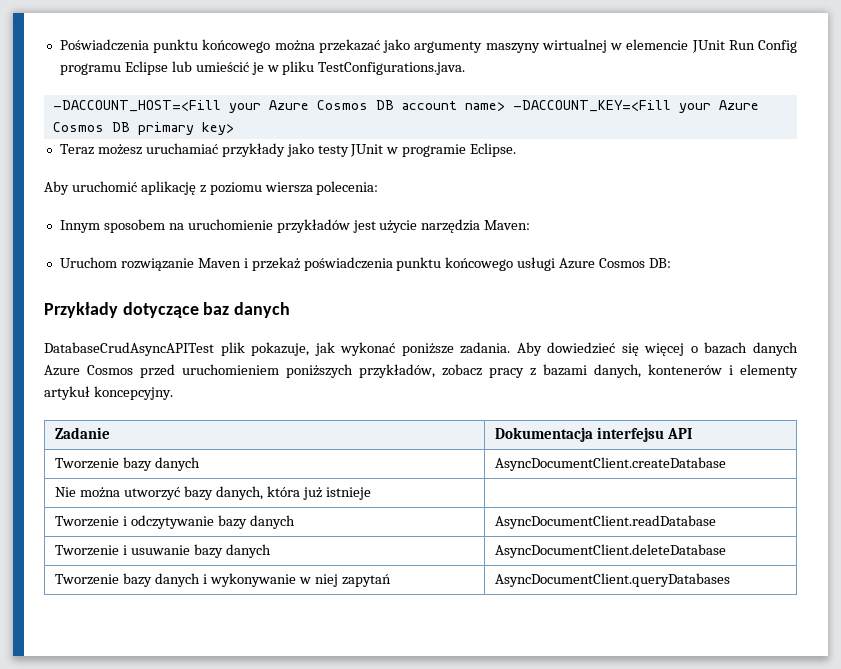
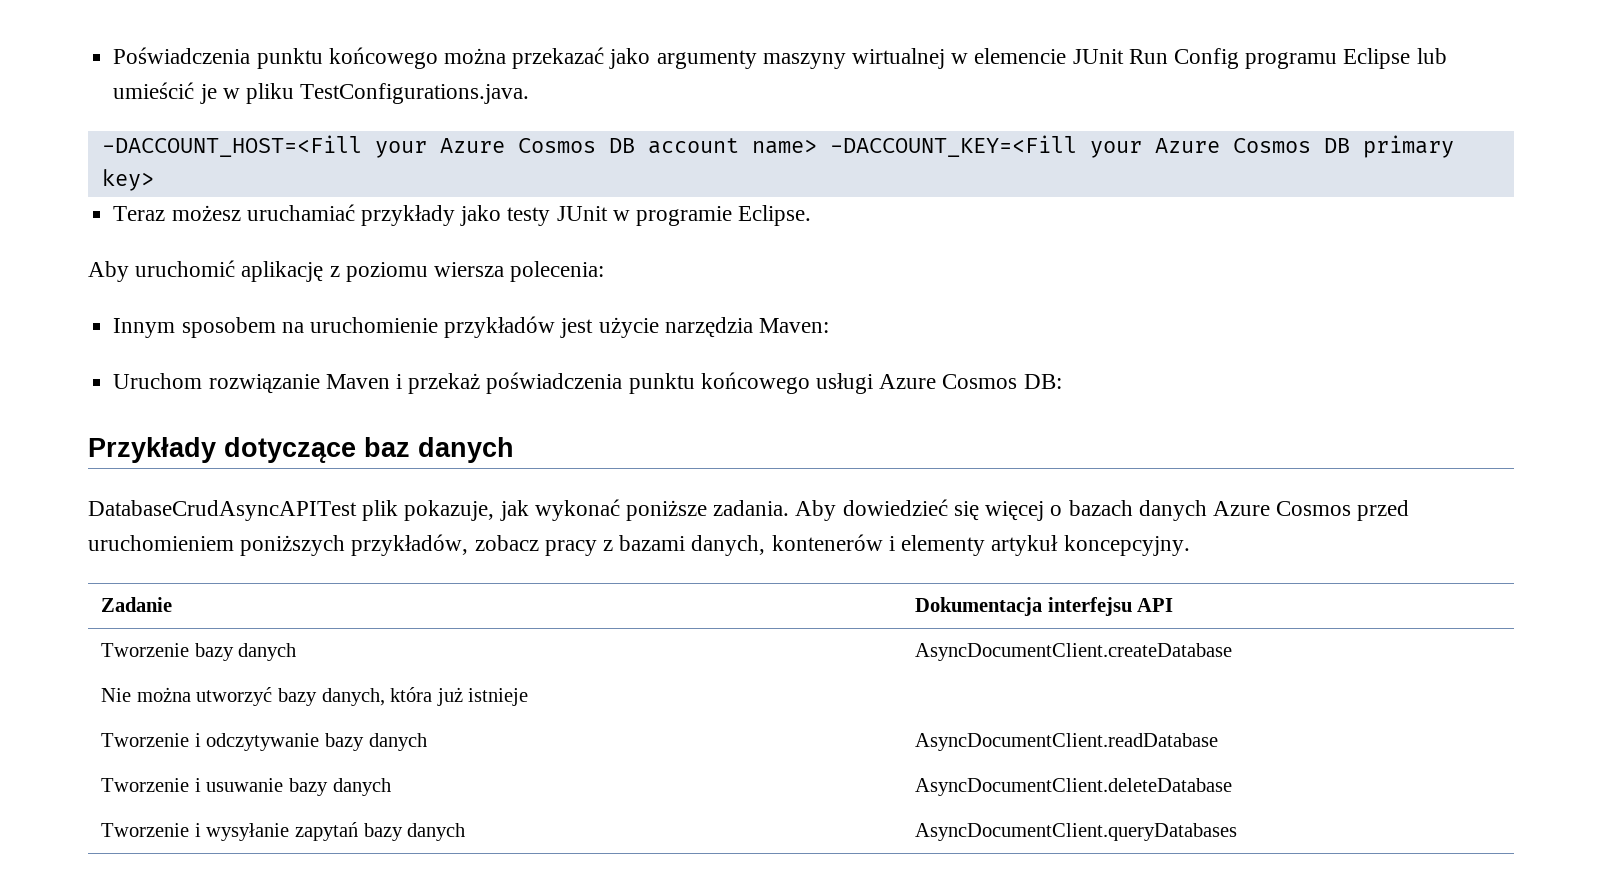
- Tworzenie bazy danych i wykonywanie w niej zapytań | AsyncDocumentClient.queryDatabases
+ Tworzenie i wysyłanie zapytań bazy danych | AsyncDocumentClient.queryDatabases

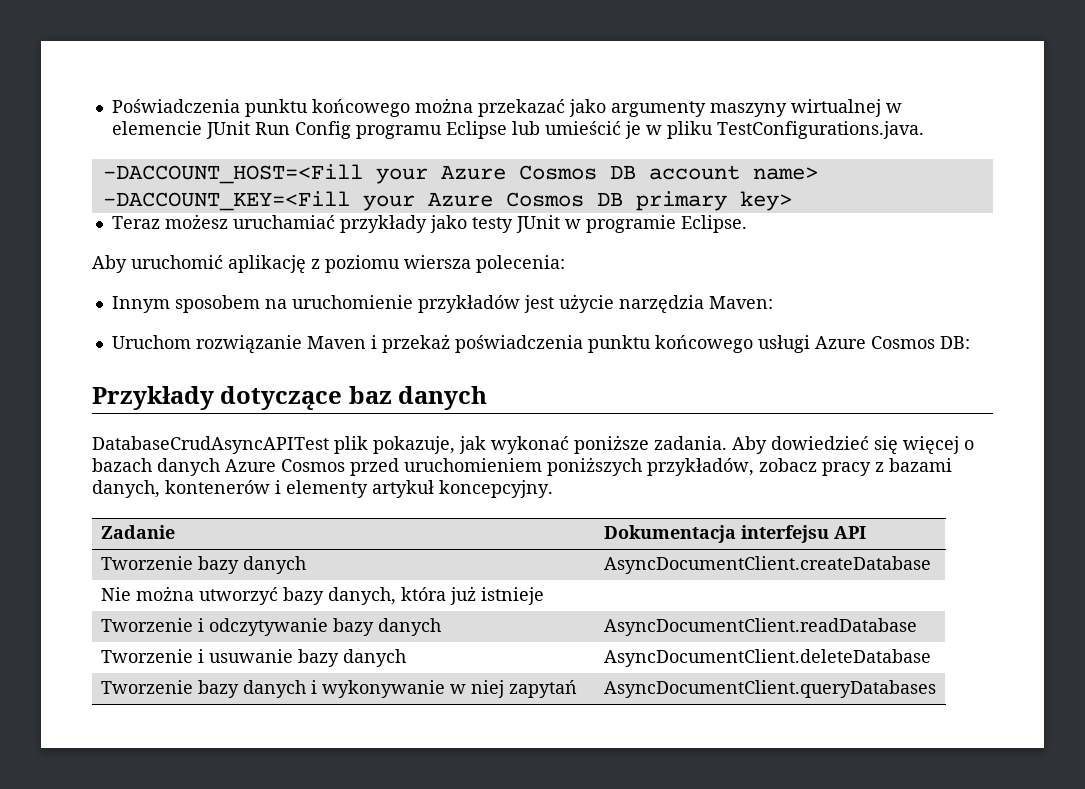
- Tworzenie i wysyłanie zapytań bazy danych | AsyncDocumentClient.queryDatabases
+ Tworzenie bazy danych i wykonywanie w niej zapytań | AsyncDocumentClient.queryDatabases

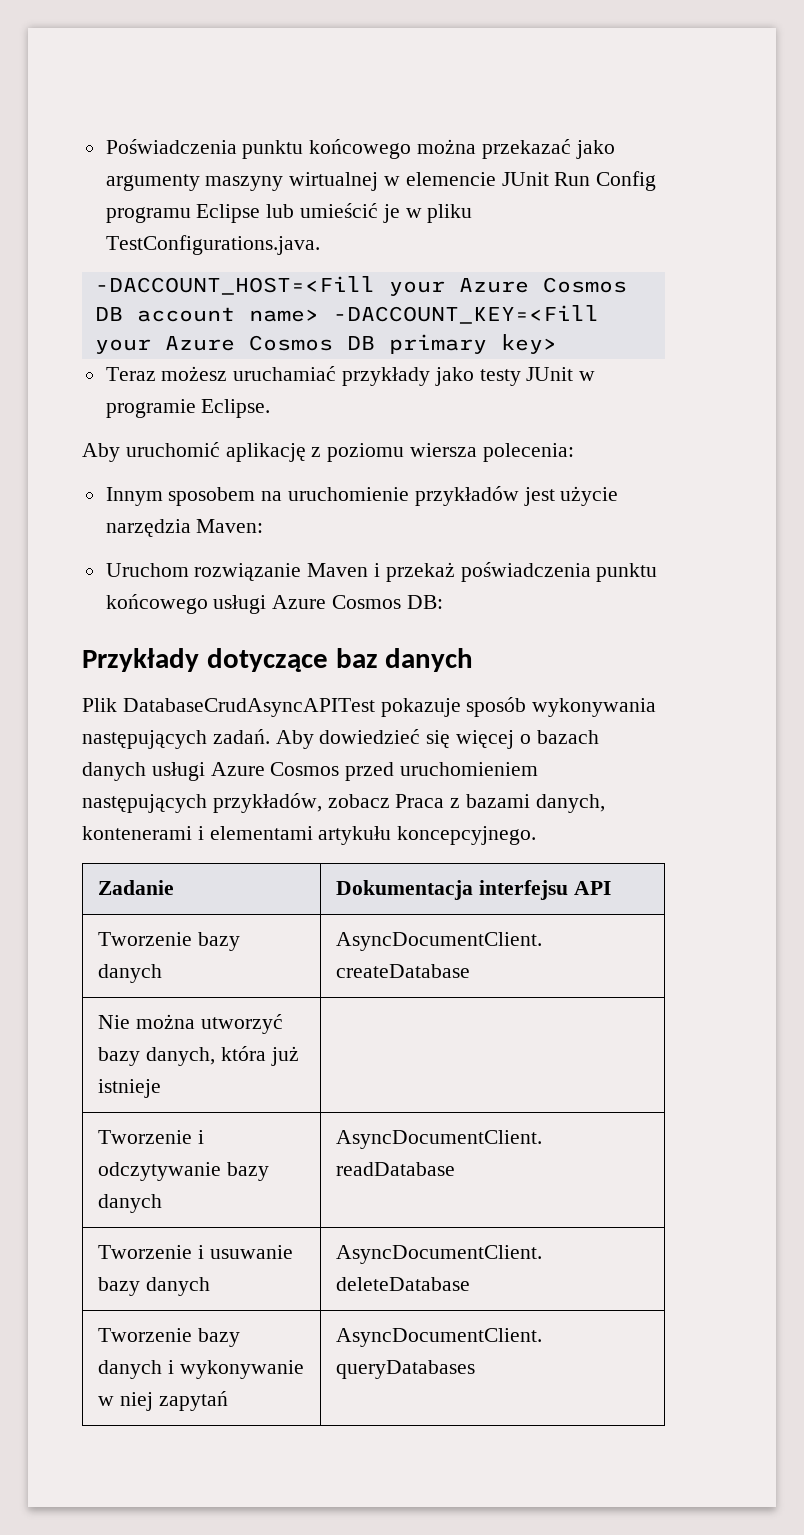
- DatabaseCrudAsyncAPITest plik pokazuje, jak wykonać poniższe zadania.
+ Plik DatabaseCrudAsyncAPITest pokazuje sposób wykonywania następujących zadań.
- Aby dowiedzieć się więcej o bazach danych Azure Cosmos przed uruchomieniem poniższych przykładów, zobacz pracy z bazami danych, kontenerów i elementy artykuł koncepcyjny.
+ Aby dowiedzieć się więcej o bazach danych usługi Azure Cosmos przed uruchomieniem następujących przykładów, zobacz Praca z bazami danych, kontenerami i elementami artykułu koncepcyjnego.

